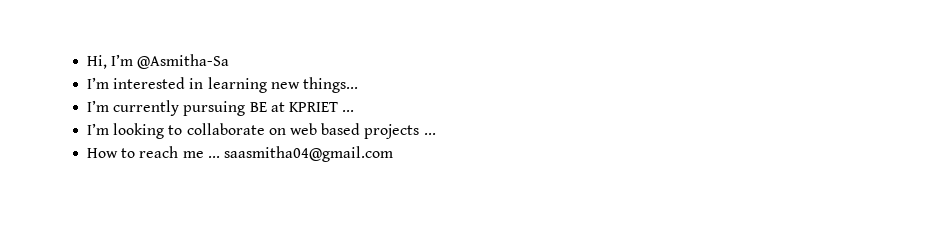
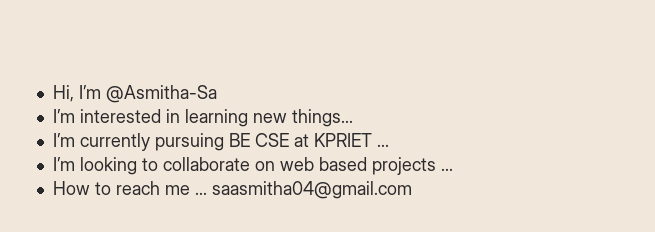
- I’m currently pursuing BE at KPRIET ...
+ I’m currently pursuing BE CSE at KPRIET ...

